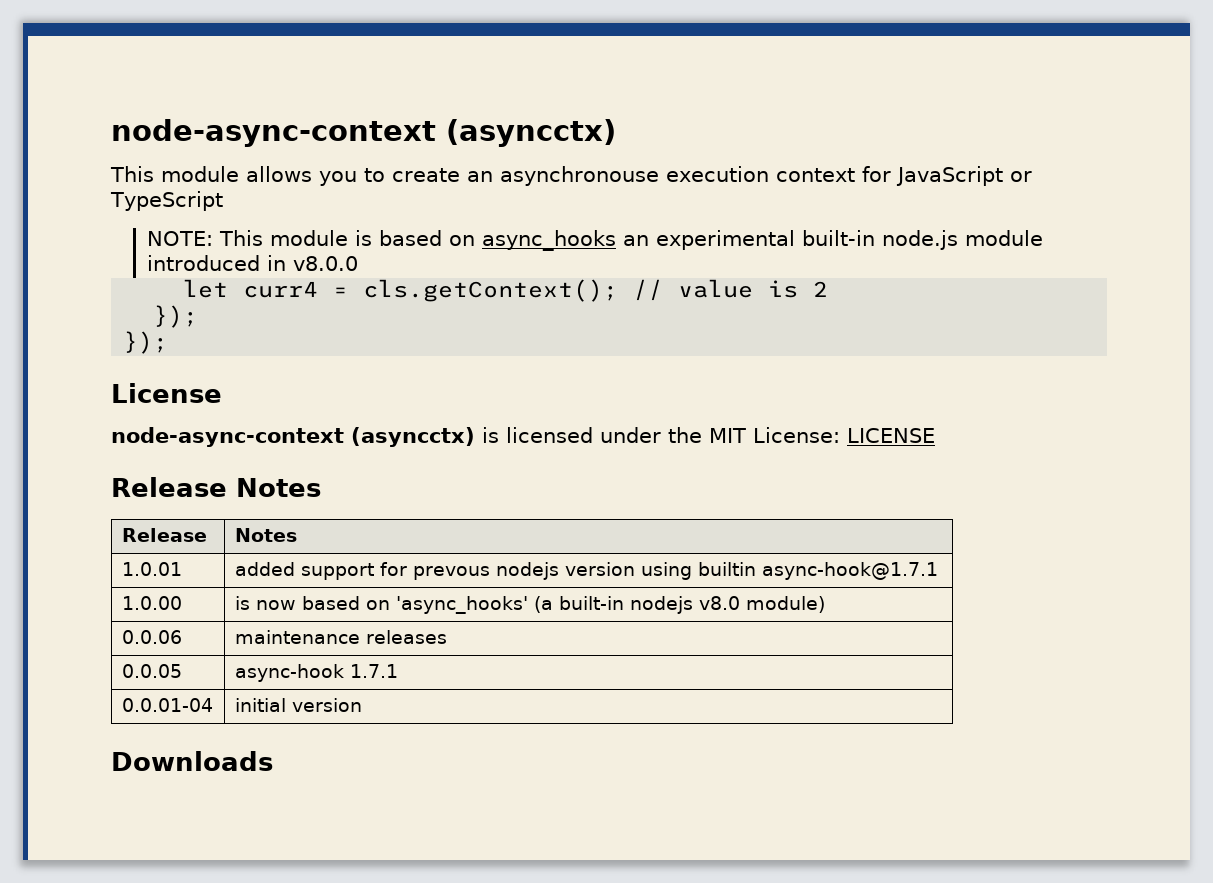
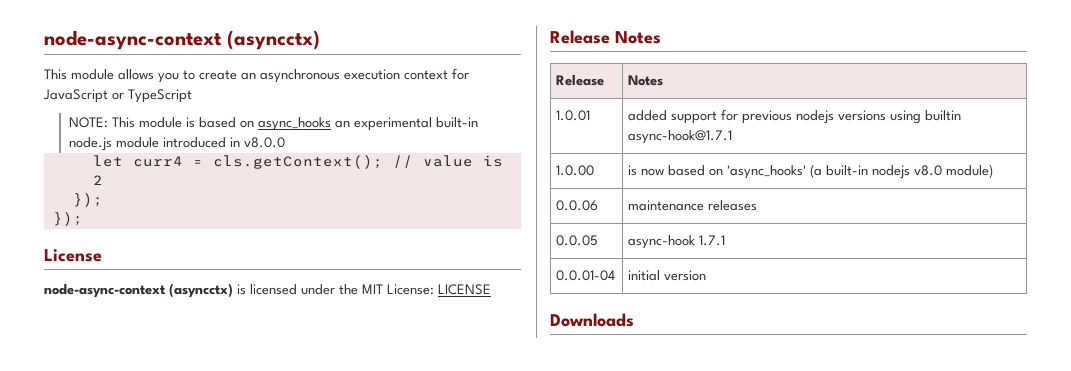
- This module allows you to create an asynchronouse execution context for JavaScript or TypeScript
+ This module allows you to create an asynchronous execution context for JavaScript or TypeScript
- 1.0.01 | added support for prevous nodejs version using builtin async-hook@1.7.1
+ 1.0.01 | added support for previous nodejs versions using builtin async-hook@1.7.1

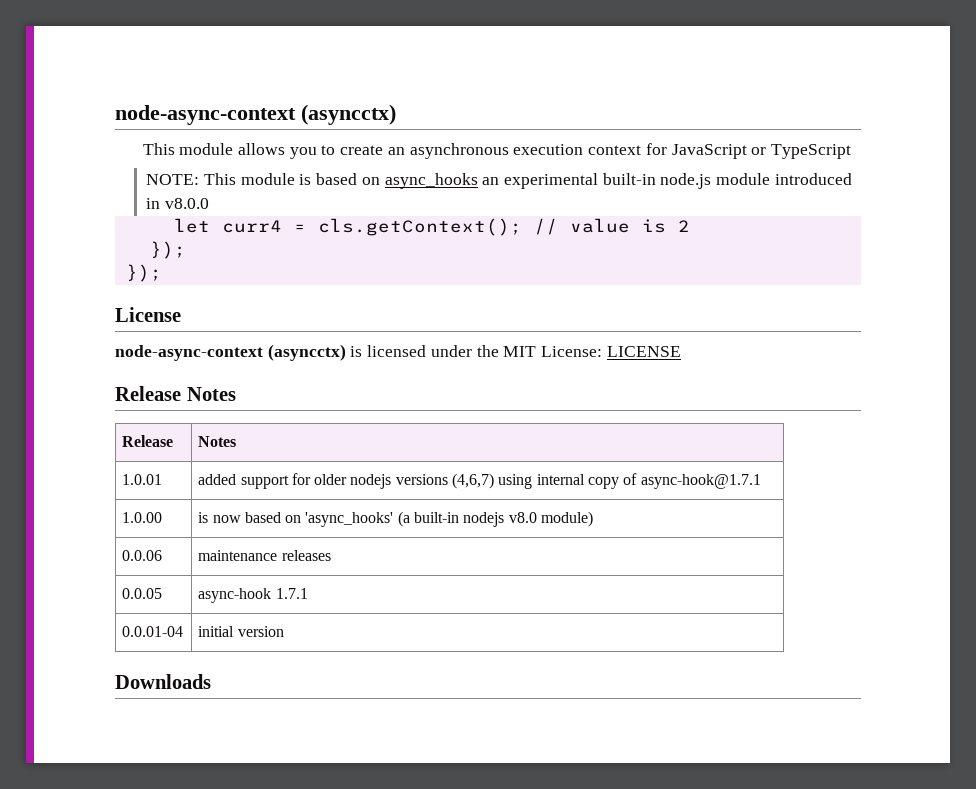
- 1.0.01 | added support for previous nodejs versions using builtin async-hook@1.7.1
+ 1.0.01 | added support for older nodejs versions (4,6,7) using internal copy of async-hook@1.7.1

